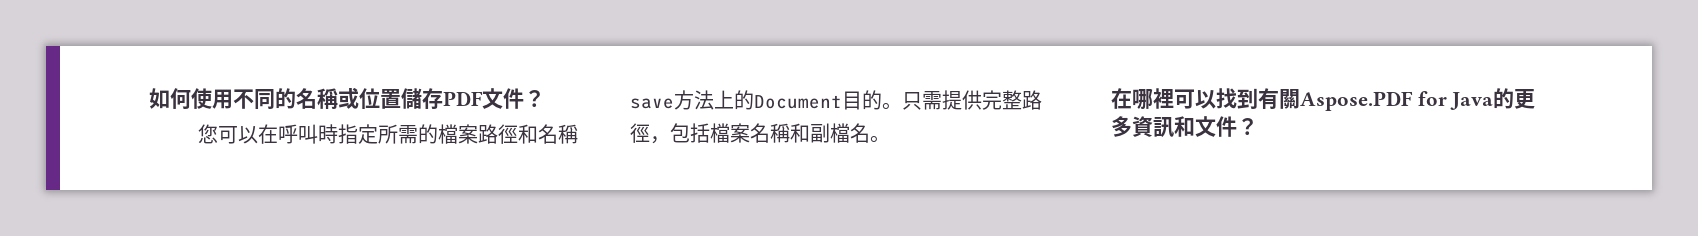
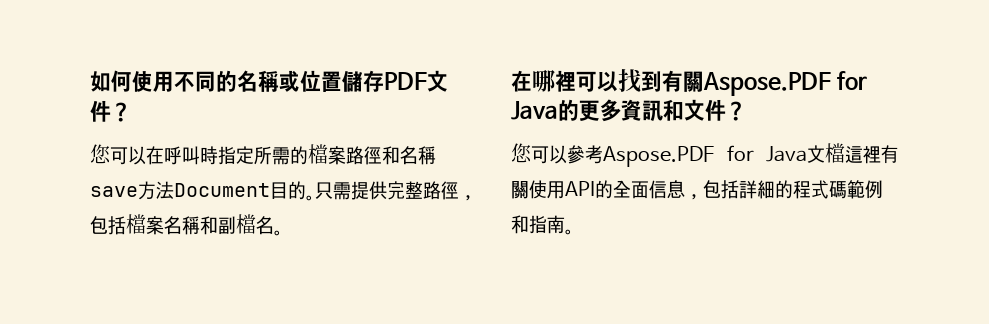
- 您可以在呼叫時指定所需的檔案路徑和名稱save方法上的Document目的。
+ 您可以在呼叫時指定所需的檔案路徑和名稱save方法Document目的。
+ 您可以參考Aspose.PDF for Java文檔這裡有關使用API的全面信息，包括詳細的程式碼範例和指南。

